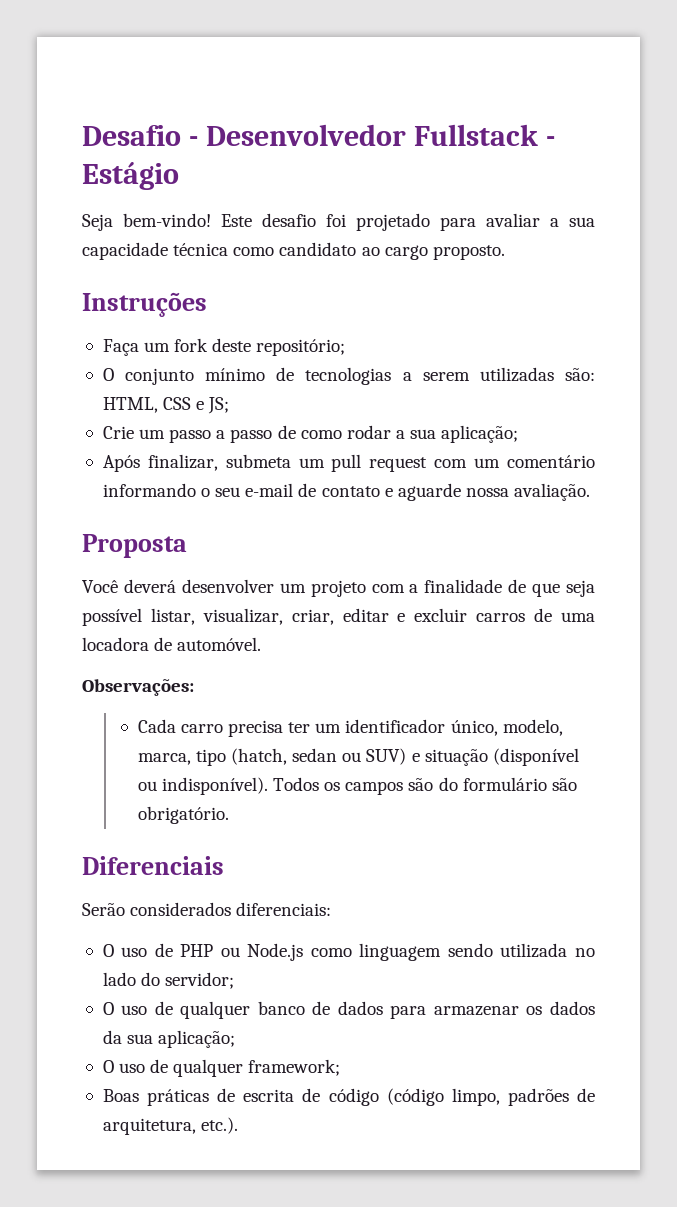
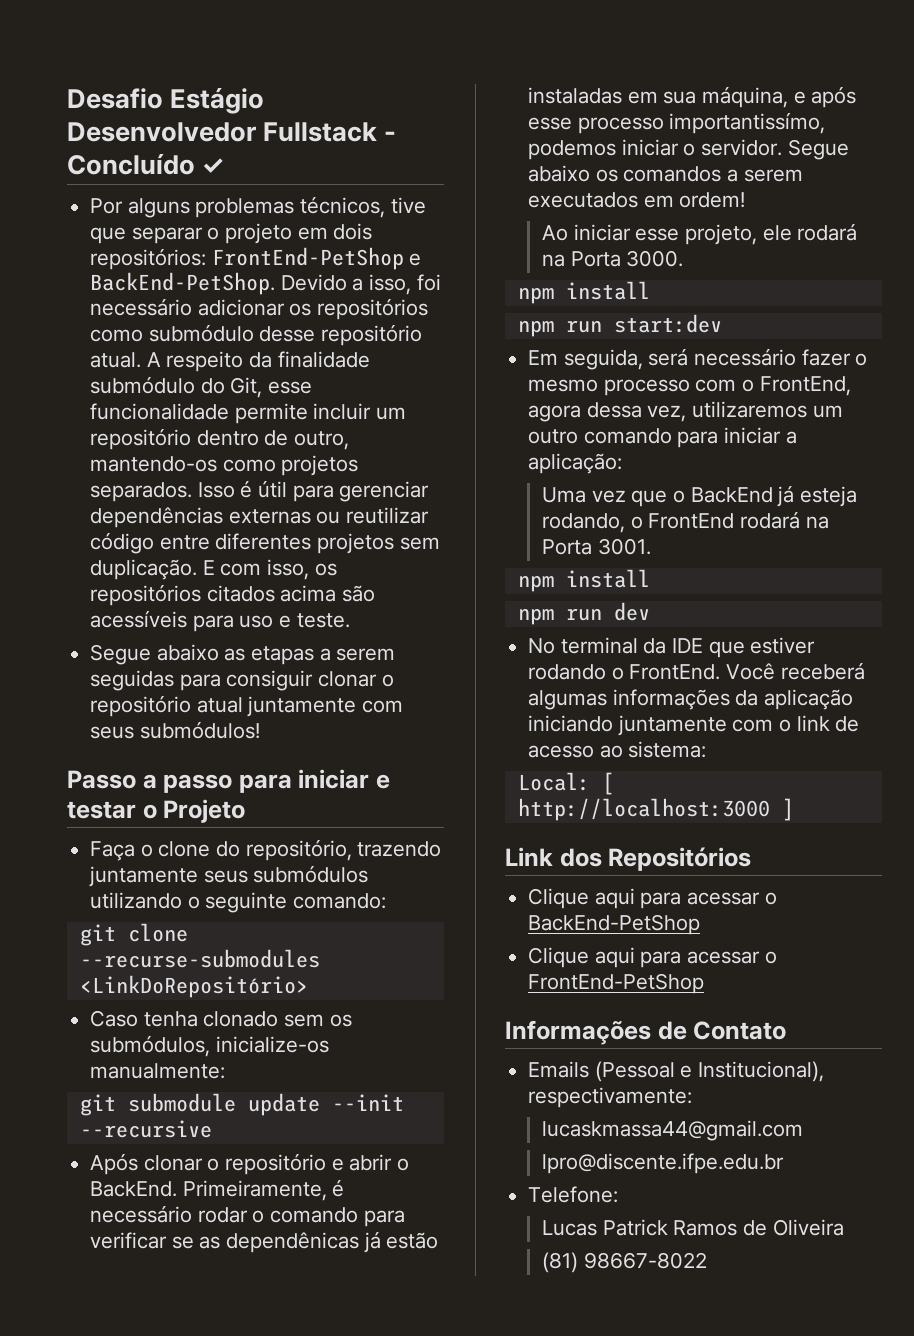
- Desafio - Desenvolvedor Fullstack - Estágio
- Seja bem-vindo! Este desafio foi projetado para avaliar a sua capacidade técnica como candidato ao cargo proposto.
- Instruções
- Faça um fork deste repositório;
- O conjunto mínimo de tecnologias a serem utilizadas são: HTML, CSS e JS;
- Crie um passo a passo de como rodar a sua aplicação;
- Após finalizar, submeta um pull request com um comentário informando o seu e-mail de contato e aguarde nossa avaliação.
- Proposta
- Você deverá desenvolver um projeto com a finalidade de que seja possível listar, visualizar, criar, editar e excluir carros de uma locadora de automóvel.
- Observações:
- Cada carro precisa ter um identificador único, modelo, marca, tipo (hatch, sedan ou SUV) e situação (disponível ou indisponível). Todos os campos são do formulário são obrigatório.
- Diferenciais
- Serão considerados diferenciais:
- O uso de PHP ou Node.js como linguagem sendo utilizada no lado do servidor;
- O uso de qualquer banco de dados para armazenar os dados da sua aplicação;
- O uso de qualquer framework;
- Boas práticas de escrita de código (código limpo, padrões de arquitetura, etc.).
+ Desafio Estágio Desenvolvedor Fullstack - Concluído ✓
+ Por alguns problemas técnicos, tive que separar o projeto em dois repositórios: FrontEnd-PetShop e BackEnd-PetShop. Devido a isso, foi necessário adicionar os repositórios como submódulo desse repositório atual. A respeito da finalidade submódulo do Git, esse funcionalidade permite incluir um repositório dentro de outro, mantendo-os como projetos separados. Isso é útil para gerenciar dependências externas ou reutilizar código entre diferentes projetos sem duplicação. E com isso, os repositórios citados acima são acessíveis para uso e teste.
+ Segue abaixo as etapas a serem seguidas para consiguir clonar o repositório atual juntamente com seus submódulos!
+ Passo a passo para iniciar e testar o Projeto
+ Faça o clone do repositório, trazendo juntamente seus submódulos utilizando o seguinte comando:
+ git clone --recurse-submodules <LinkDoRepositório>
+ Caso tenha clonado sem os submódulos, inicialize-os manualmente:
+ git submodule update --init --recursive
+ Após clonar o repositório e abrir o BackEnd. Primeiramente, é necessário rodar o comando para verificar se as dependênicas já estão instaladas em sua máquina, e após esse processo importantissímo, podemos iniciar o servidor. Segue abaixo os comandos a serem executados em ordem!
+ Ao iniciar esse projeto, ele rodará na Porta 3000.
+ npm install
+ npm run start:dev
+ Em seguida, será necessário fazer o mesmo processo com o FrontEnd, agora dessa vez, utilizaremos um outro comando para iniciar a aplicação:
+ Uma vez que o BackEnd já esteja rodando, o FrontEnd rodará na Porta 3001.
+ npm install
+ npm run dev
+ No terminal da IDE que estiver rodando o FrontEnd. Você receberá algumas informações da aplicação iniciando juntamente com o link de acesso ao sistema:
+ Local: [ http://localhost:3000 ]
+ Link dos Repositórios
+ Clique aqui para acessar o BackEnd-PetShop
+ Clique aqui para acessar o FrontEnd-PetShop
+ Informações de Contato
+ Emails (Pessoal e Institucional), respectivamente:
+ lucaskmassa44@gmail.com
+ lpro@discente.ifpe.edu.br
+ Telefone:
+ Lucas Patrick Ramos de Oliveira
+ (81) 98667-8022

